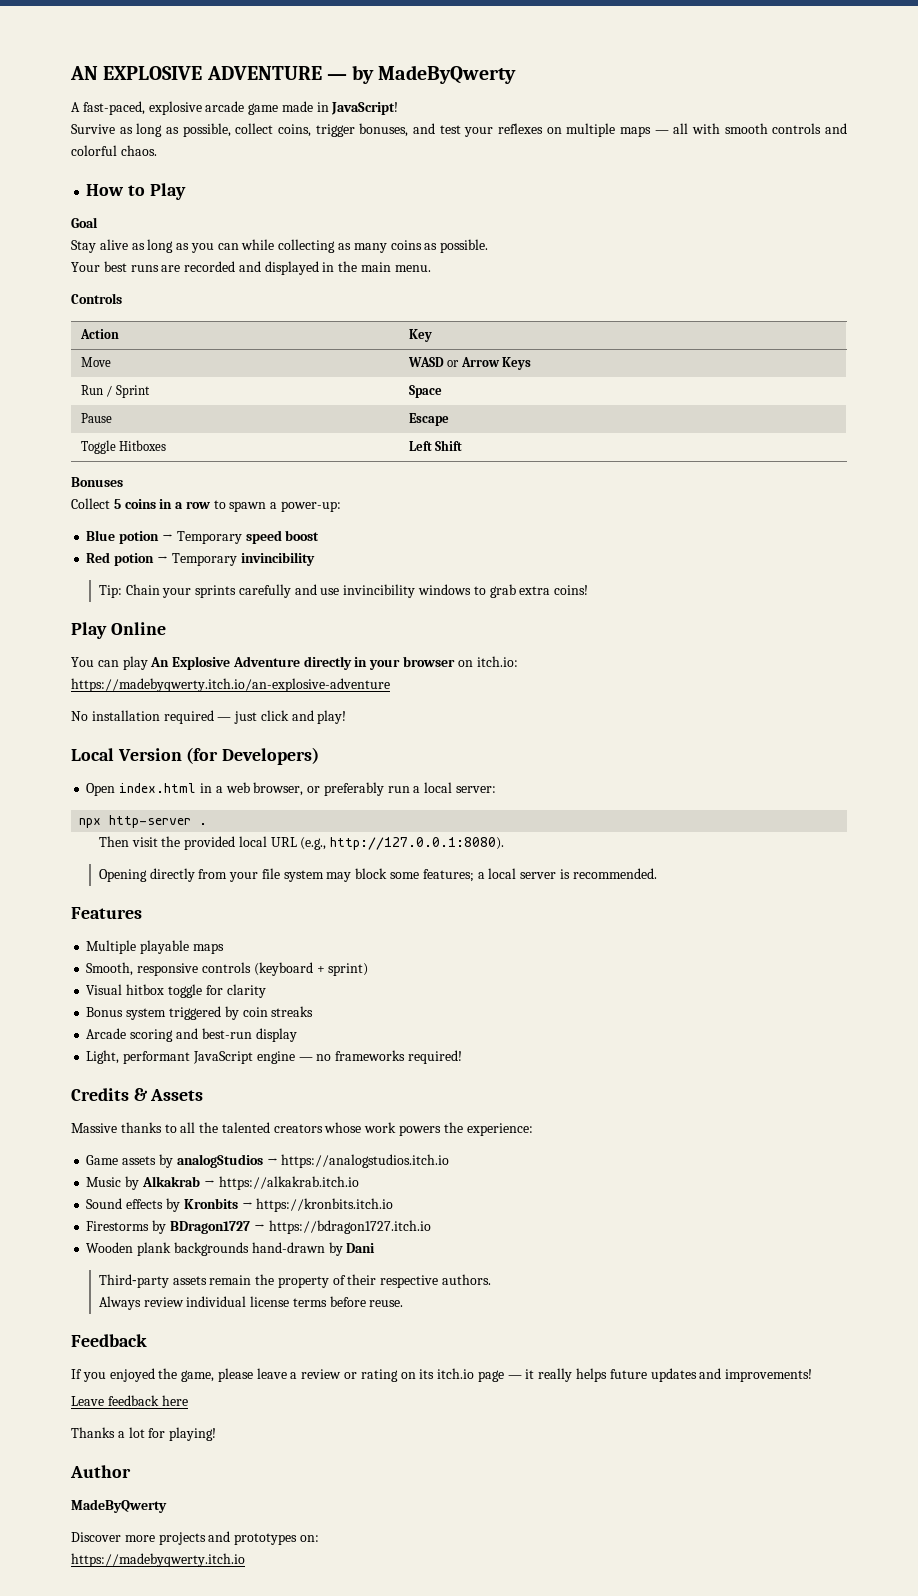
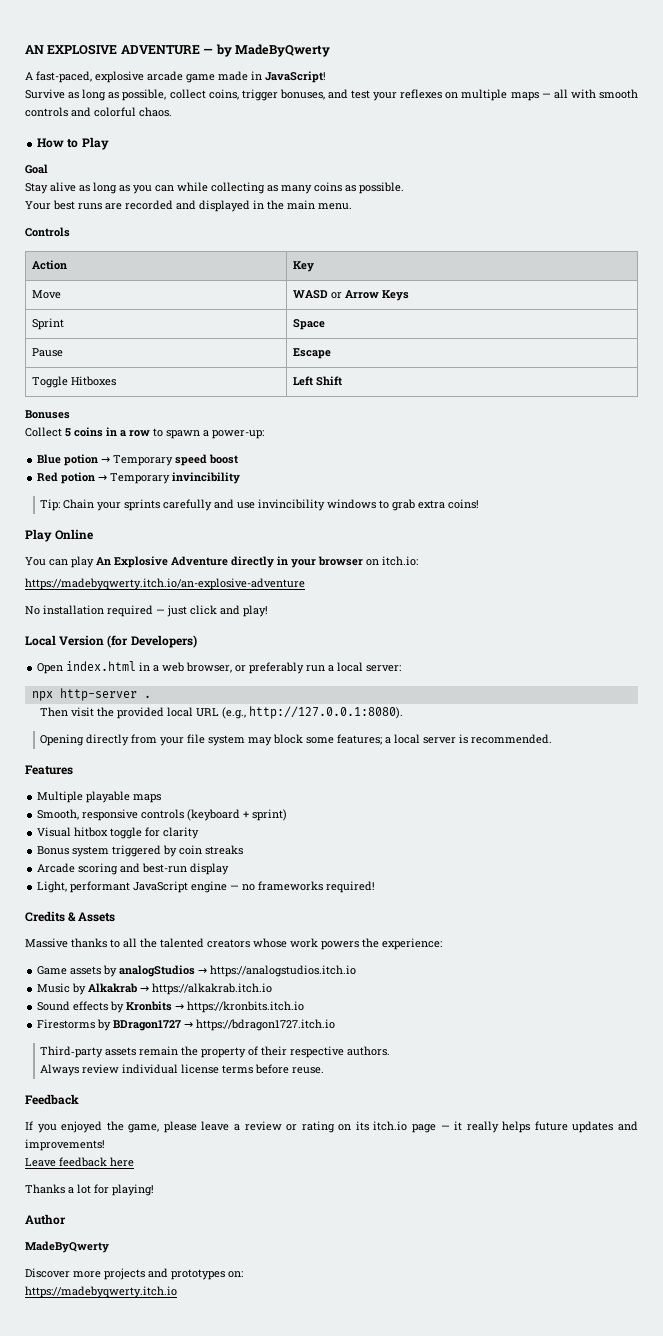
- Run / Sprint | Space
+ Sprint | Space
- Wooden plank backgrounds hand-drawn by Dani

